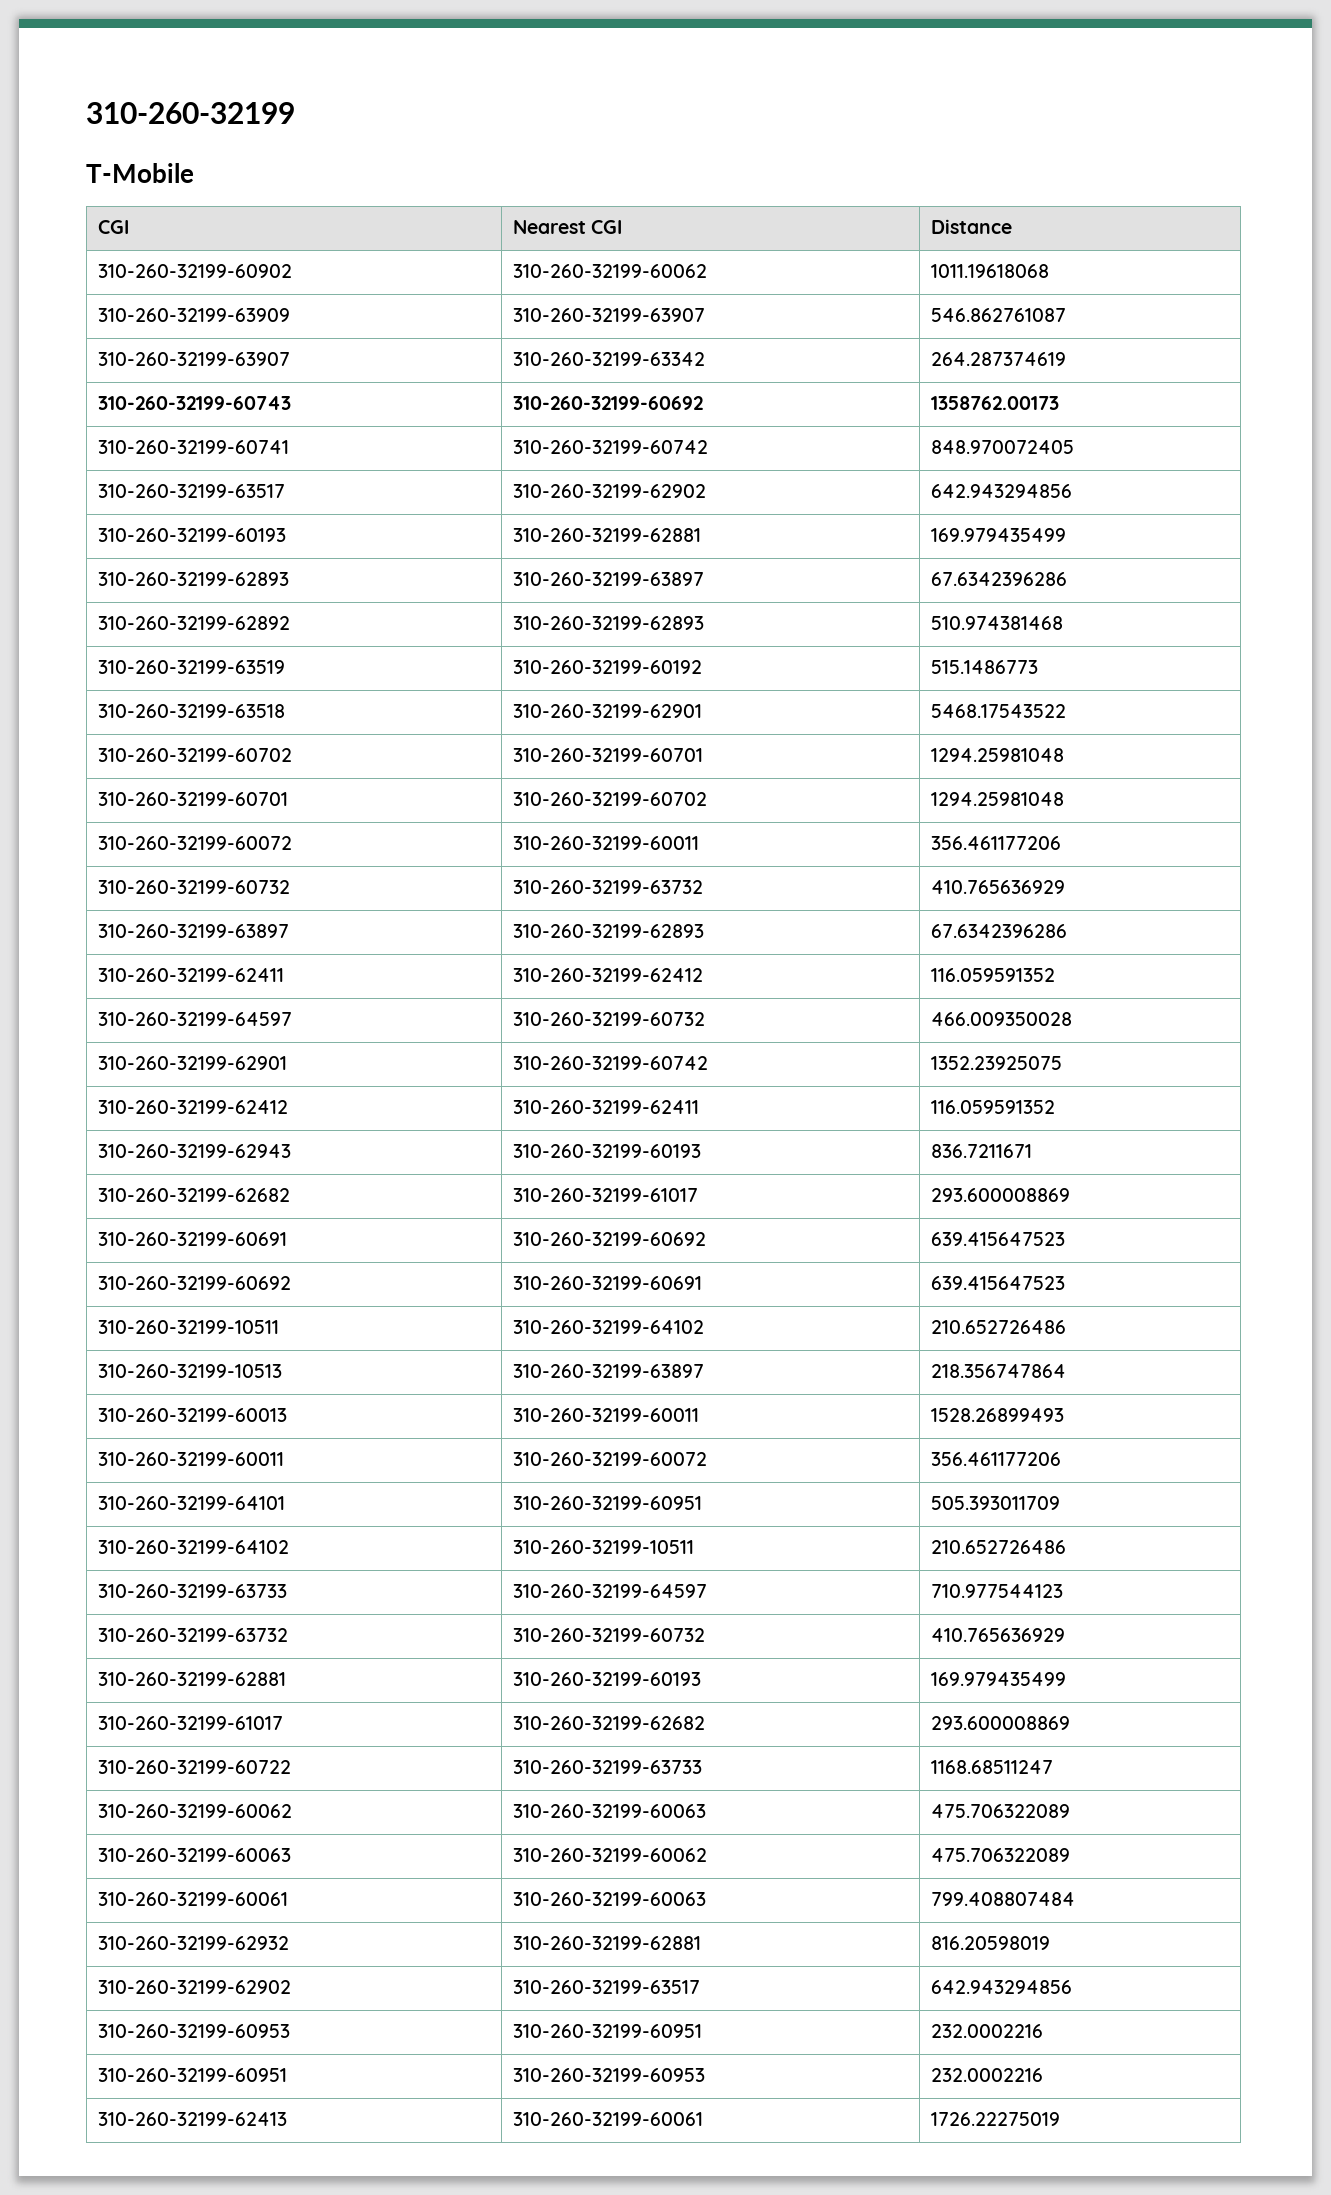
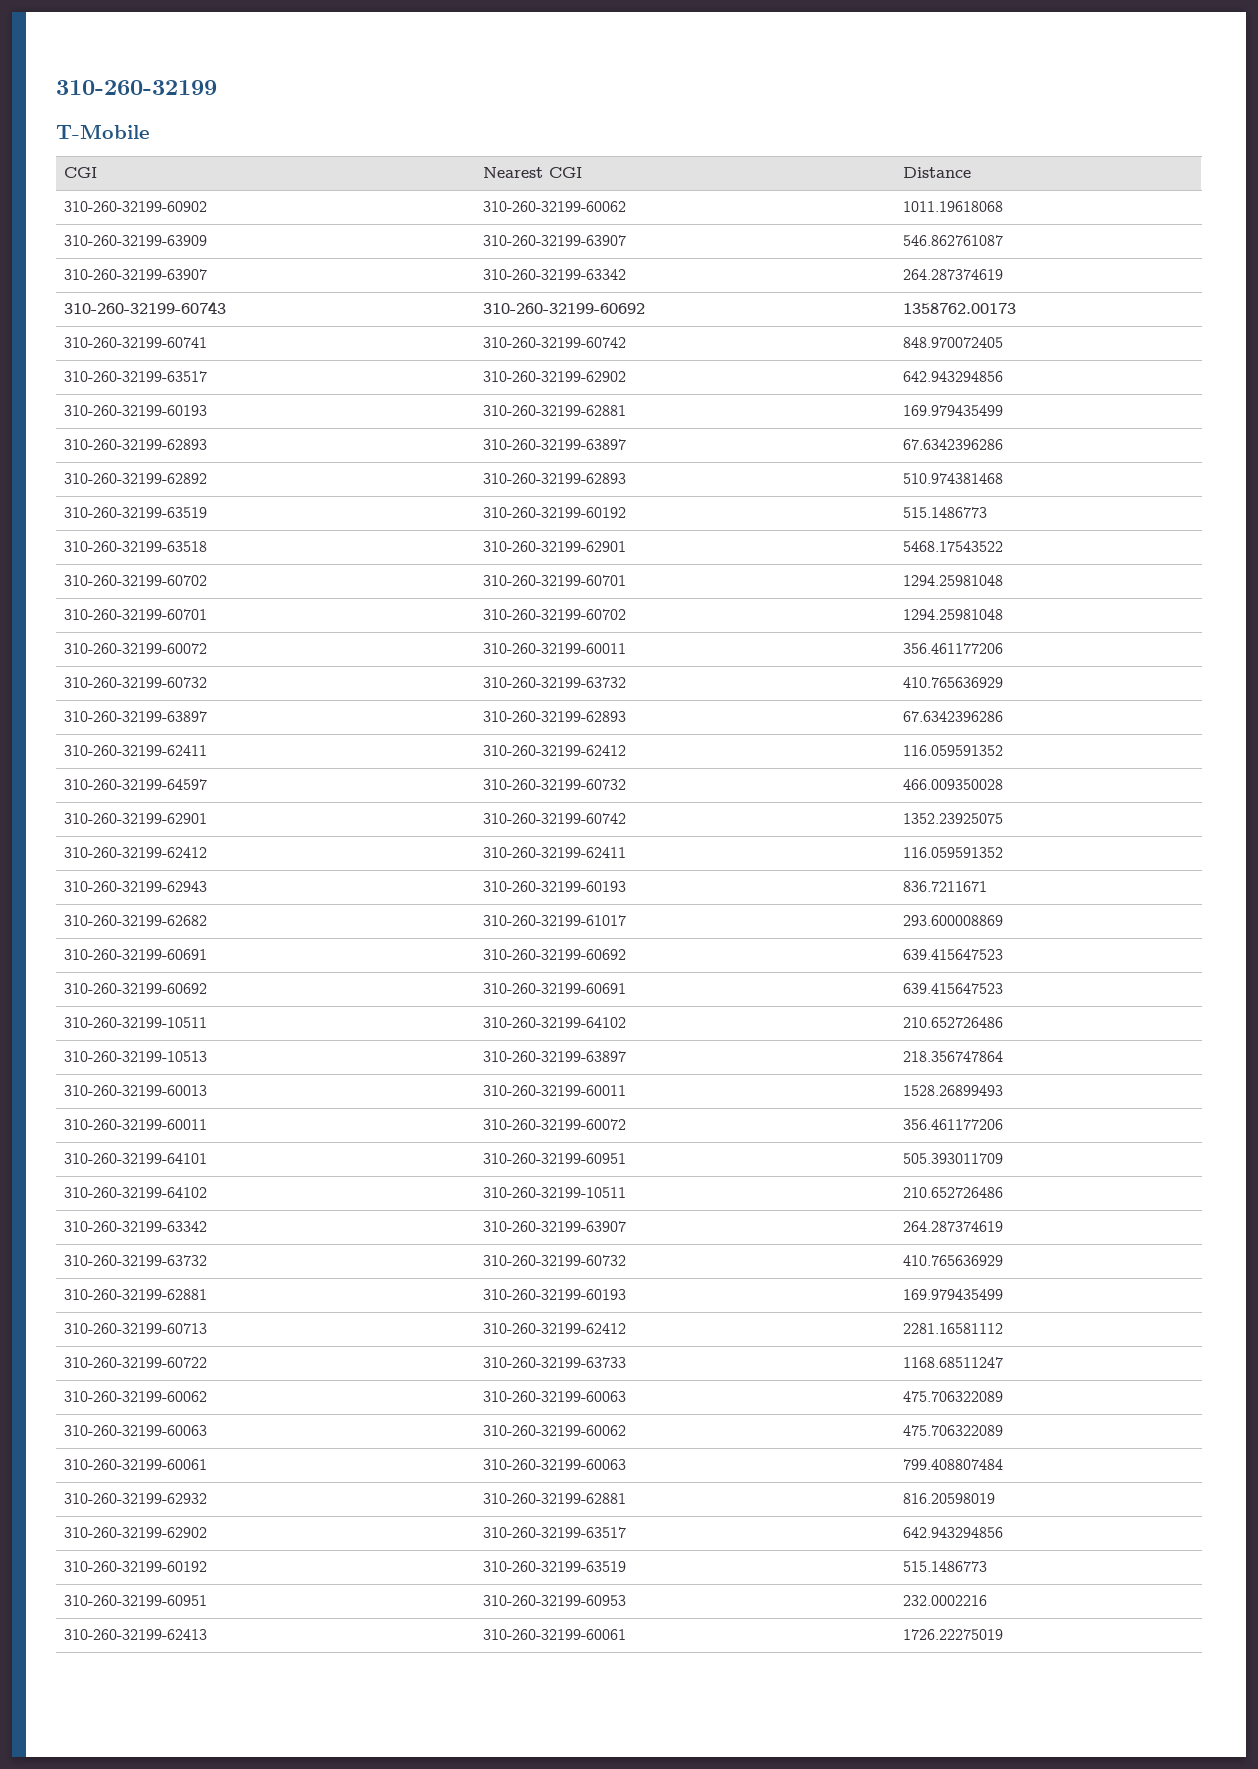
- 310-260-32199-63733 | 310-260-32199-64597 | 710.977544123
+ 310-260-32199-63342 | 310-260-32199-63907 | 264.287374619
- 310-260-32199-61017 | 310-260-32199-62682 | 293.600008869
+ 310-260-32199-60713 | 310-260-32199-62412 | 2281.16581112
- 310-260-32199-60953 | 310-260-32199-60951 | 232.0002216
+ 310-260-32199-60192 | 310-260-32199-63519 | 515.1486773

